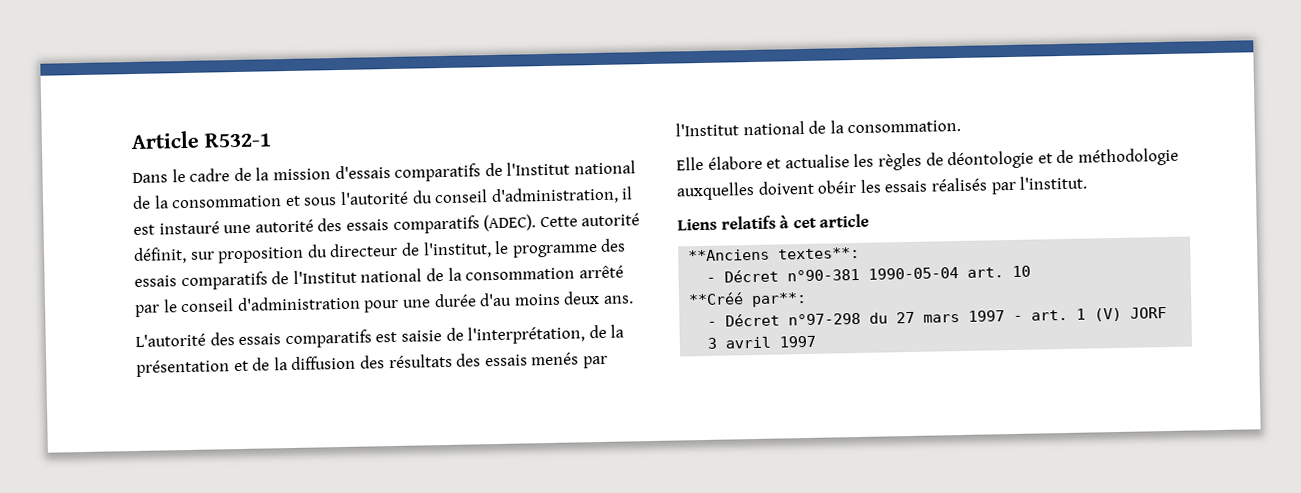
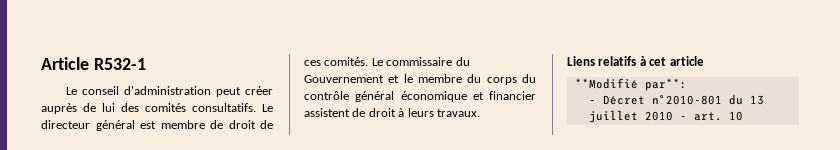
- Dans le cadre de la mission d'essais comparatifs de l'Institut national de la consommation et sous l'autorité du conseil d'administration, il est instauré une autorité des essais comparatifs (ADEC). Cette autorité définit, sur proposition du directeur de l'institut, le programme des essais comparatifs de l'Institut national de la consommation arrêté par le conseil d'administration pour une durée d'au moins deux ans.
- L'autorité des essais comparatifs est saisie de l'interprétation, de la présentation et de la diffusion des résultats des essais menés par l'Institut national de la consommation.
- Elle élabore et actualise les règles de déontologie et de méthodologie auxquelles doivent obéir les essais réalisés par l'institut.
+ Le conseil d'administration peut créer auprès de lui des comités consultatifs. Le directeur général est membre de droit de ces comités. Le commissaire du Gouvernement et le membre du corps du contrôle général économique et financier assistent de droit à leurs travaux.
- **Anciens textes**:
- - Décret n°90-381 1990-05-04 art. 10
- **Créé par**:
- - Décret n°97-298 du 27 mars 1997 - art. 1 (V) JORF 3 avril 1997
+ **Modifié par**:
+ - Décret n°2010-801 du 13 juillet 2010 - art. 10

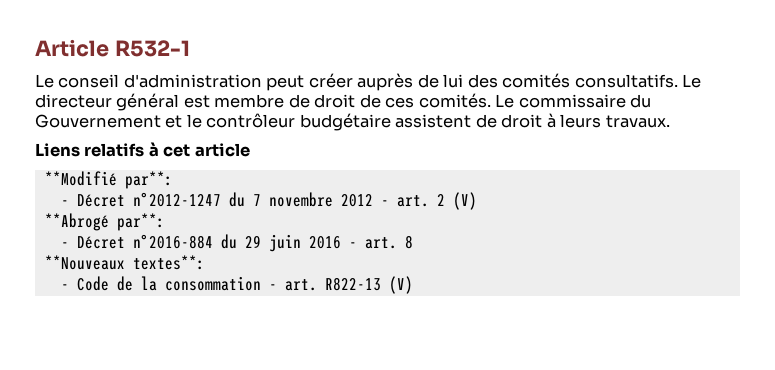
- Le commissaire du Gouvernement et le membre du corps du contrôle général économique et financier assistent de droit à leurs travaux.
+ Le commissaire du Gouvernement et le contrôleur budgétaire assistent de droit à leurs travaux.
- - Décret n°2010-801 du 13 juillet 2010 - art. 10
+ - Décret n°2012-1247 du 7 novembre 2012 - art. 2 (V)
+ **Abrogé par**:
+ - Décret n°2016-884 du 29 juin 2016 - art. 8
+ **Nouveaux textes**:
+ - Code de la consommation - art. R822-13 (V)

